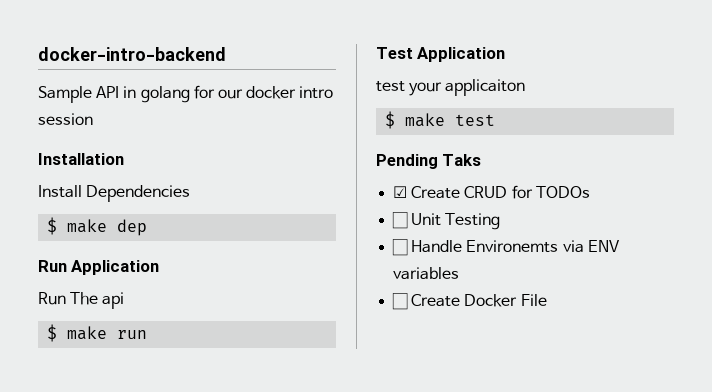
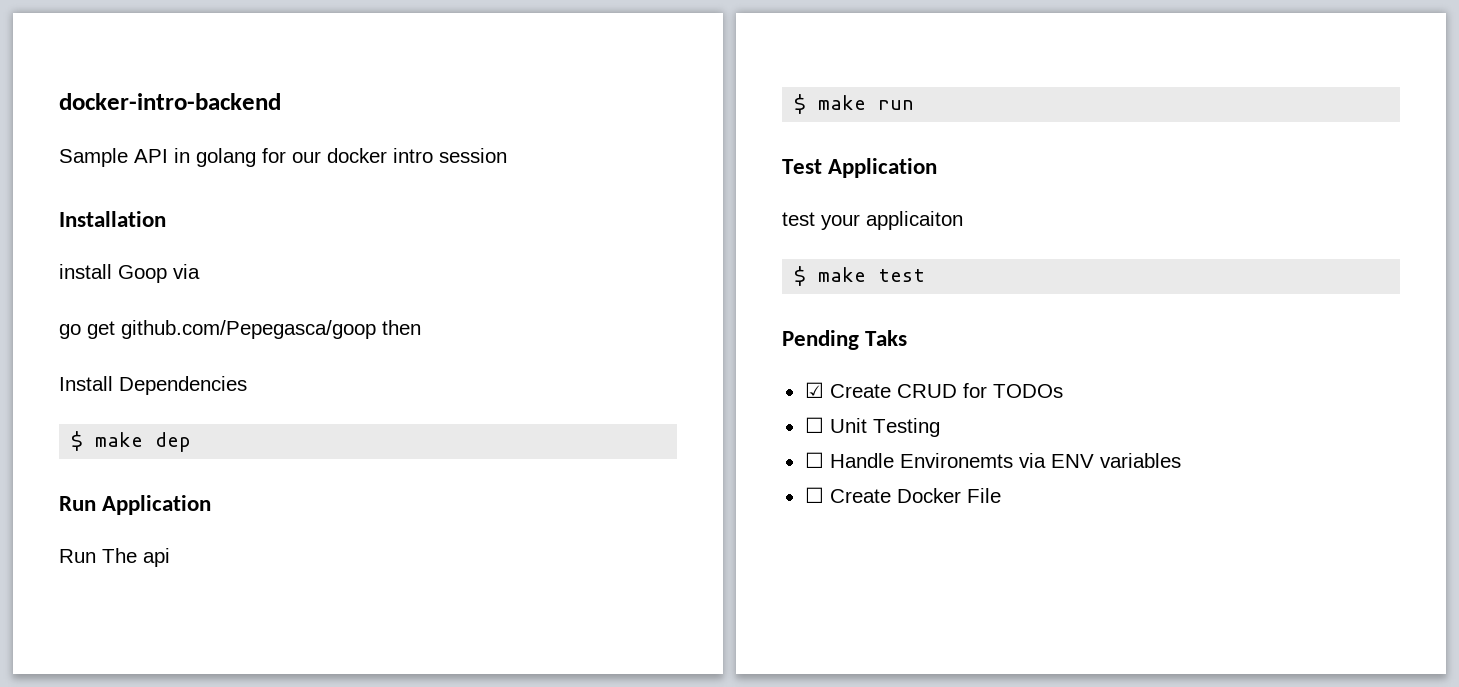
+ install Goop via
+ go get github.com/Pepegasca/goop then

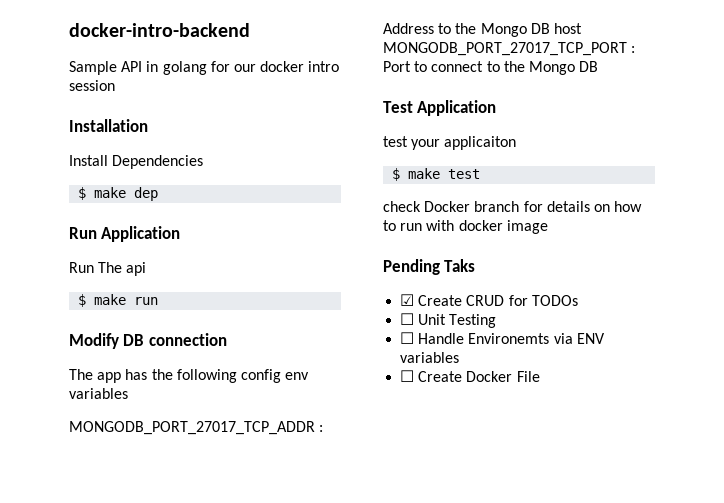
- install Goop via
- go get github.com/Pepegasca/goop then
+ Modify DB connection
+ The app has the following config env variables
+ MONGODB_PORT_27017_TCP_ADDR : Address to the Mongo DB host MONGODB_PORT_27017_TCP_PORT : Port to connect to the Mongo DB
+ check Docker branch for details on how to run with docker image

